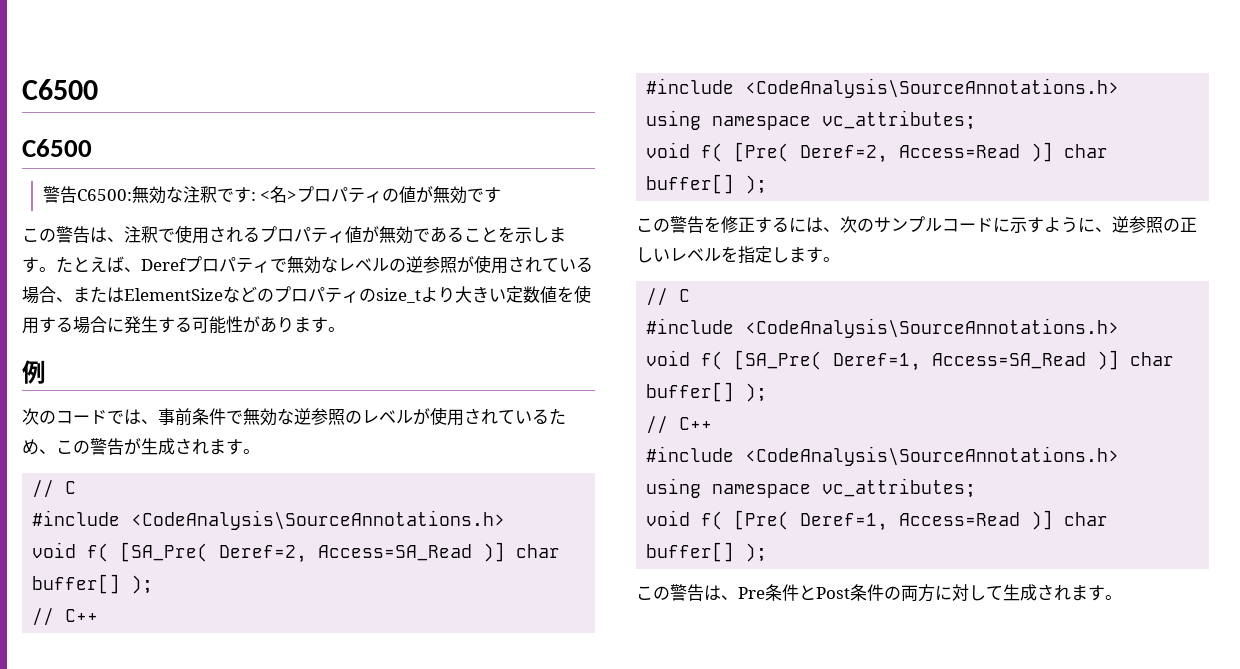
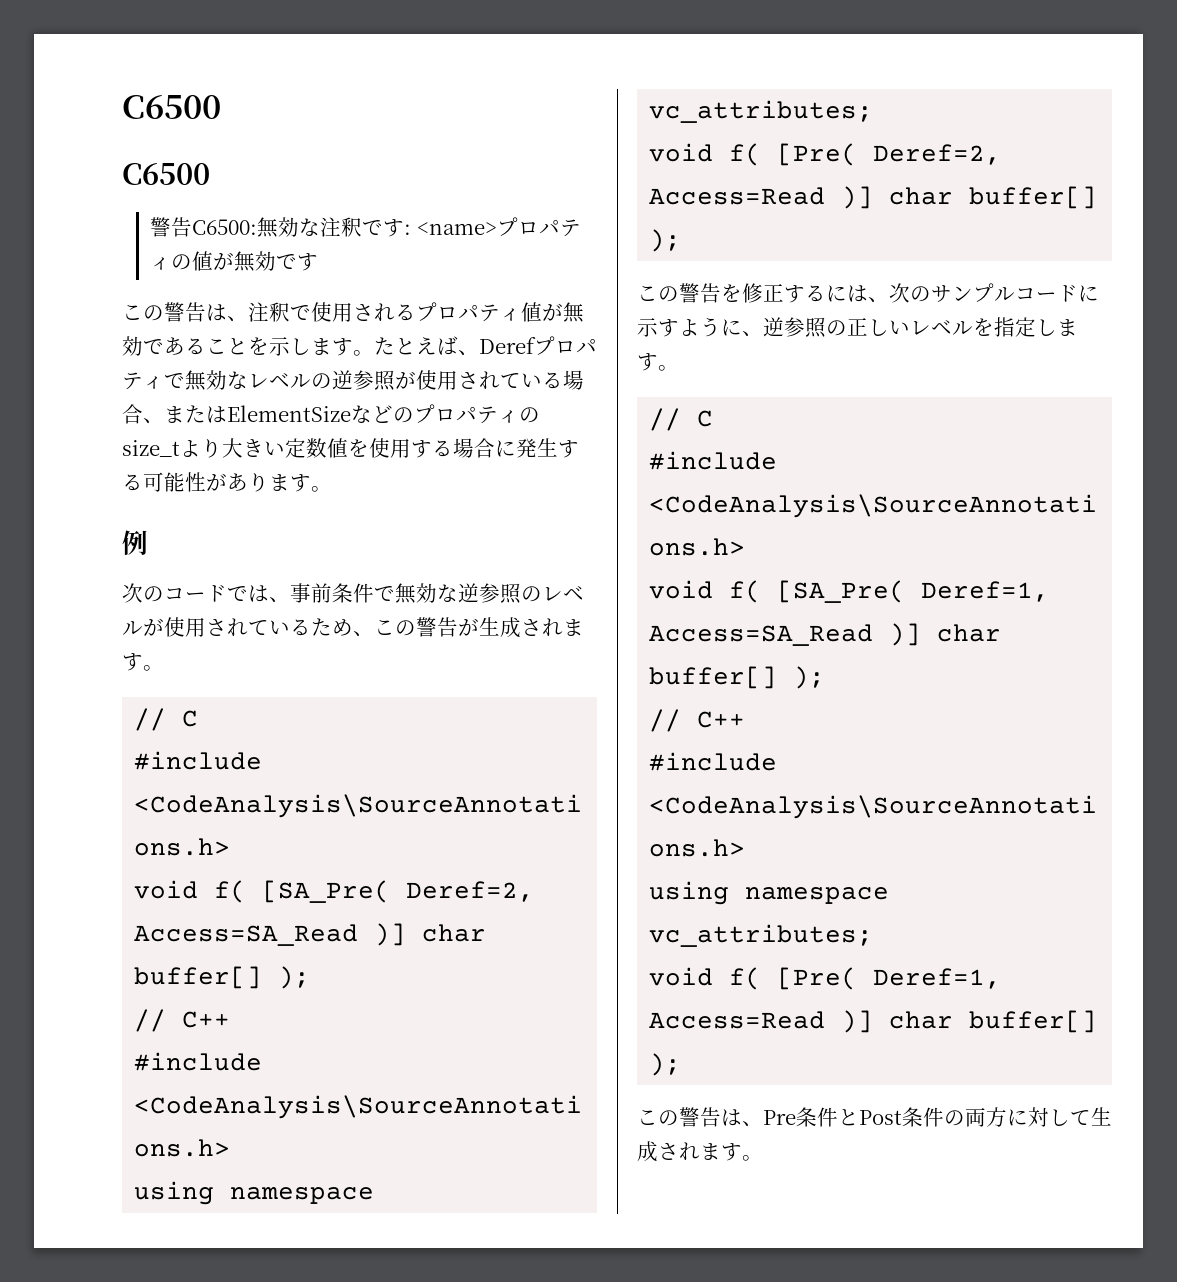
- 警告C6500:無効な注釈です: <名>プロパティの値が無効です
+ 警告C6500:無効な注釈です: <name>プロパティの値が無効です

